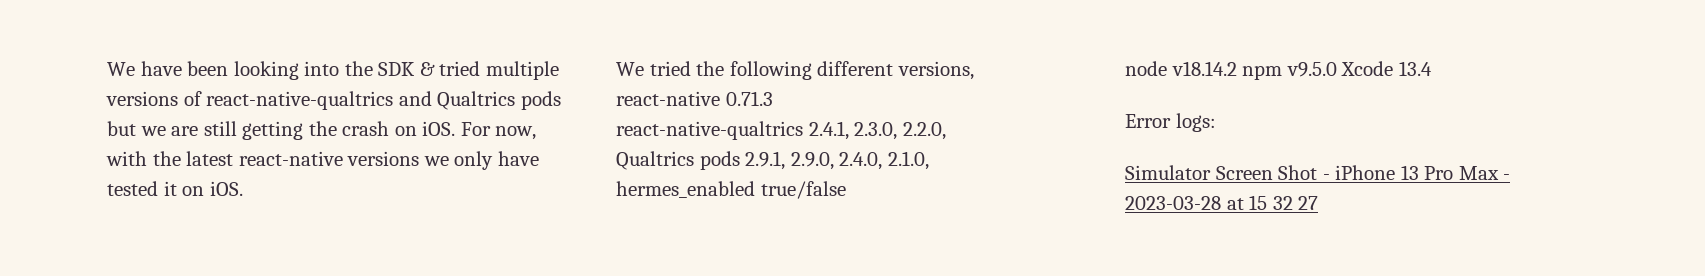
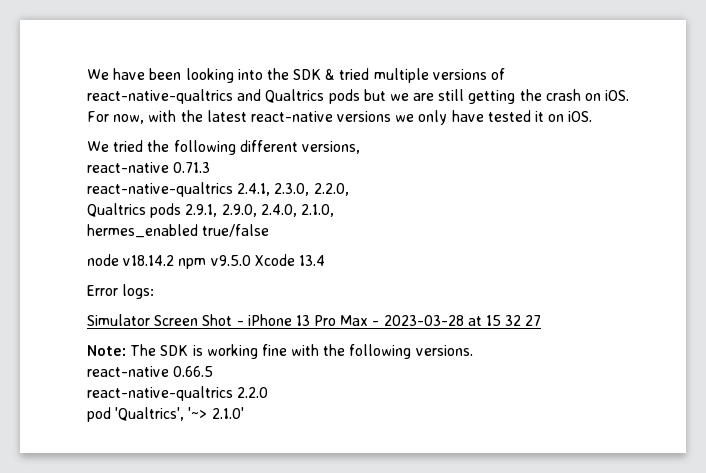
+ Note: The SDK is working fine with the following versions.
+ react-native 0.66.5
+ react-native-qualtrics 2.2.0
+ pod 'Qualtrics', '~> 2.1.0'

